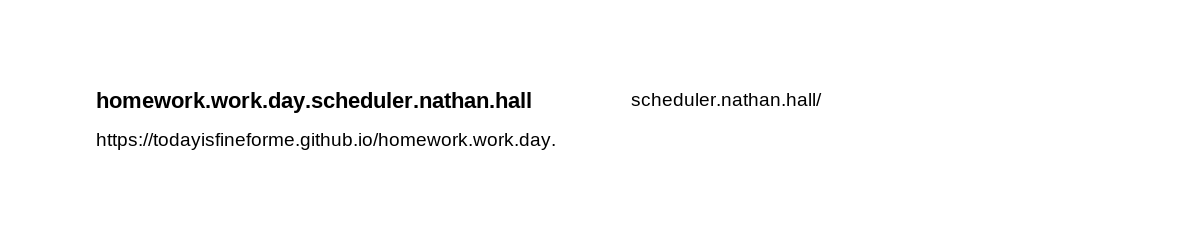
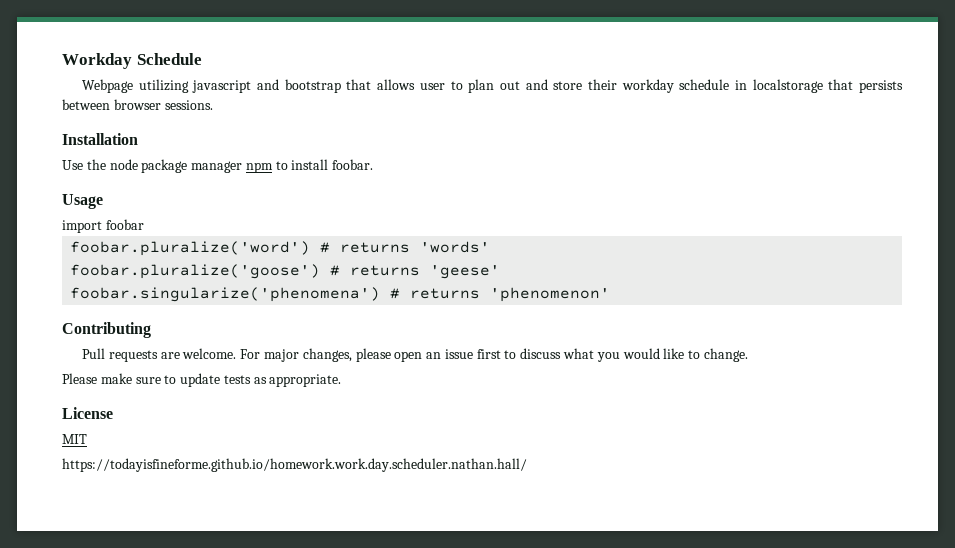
- homework.work.day.scheduler.nathan.hall
+ Workday Schedule
+ Webpage utilizing javascript and bootstrap that allows user to plan out and store their workday schedule in localstorage that persists between browser sessions.
+ Installation
+ Use the node package manager npm to install foobar.
+ Usage
+ import foobar
+ foobar.pluralize('word') # returns 'words'
+ foobar.pluralize('goose') # returns 'geese'
+ foobar.singularize('phenomena') # returns 'phenomenon'
+ Contributing
+ Pull requests are welcome. For major changes, please open an issue first to discuss what you would like to change.
+ Please make sure to update tests as appropriate.
+ License
+ MIT

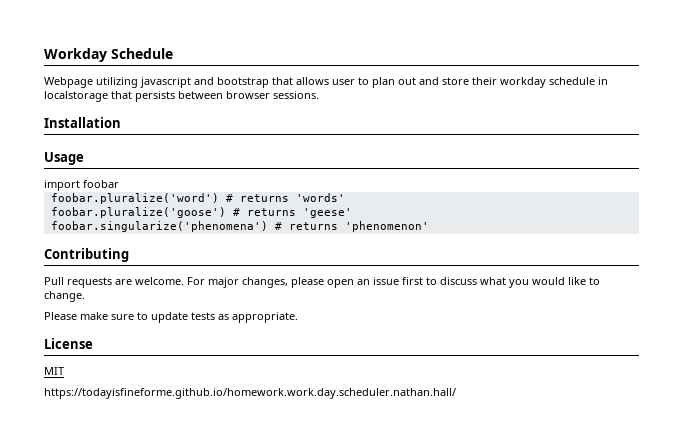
- Use the node package manager npm to install foobar.

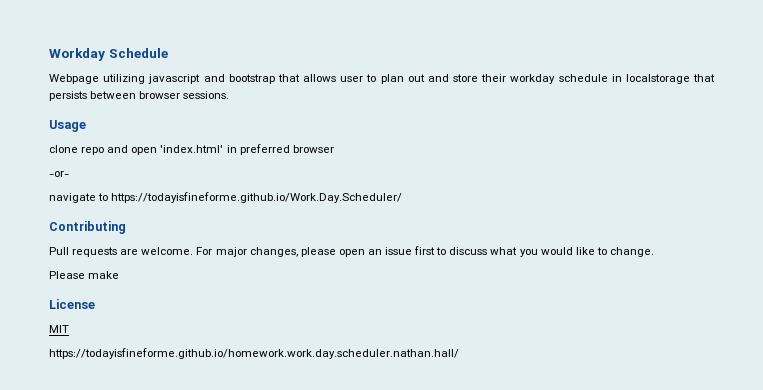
- Installation
- import foobar
- foobar.pluralize('word') # returns 'words'
- foobar.pluralize('goose') # returns 'geese'
- foobar.singularize('phenomena') # returns 'phenomenon'
+ clone repo and open 'index.html' in preferred browser
+ -or-
+ navigate to https://todayisfineforme.github.io/Work.Day.Scheduler/
- Please make sure to update tests as appropriate.
+ Please make

